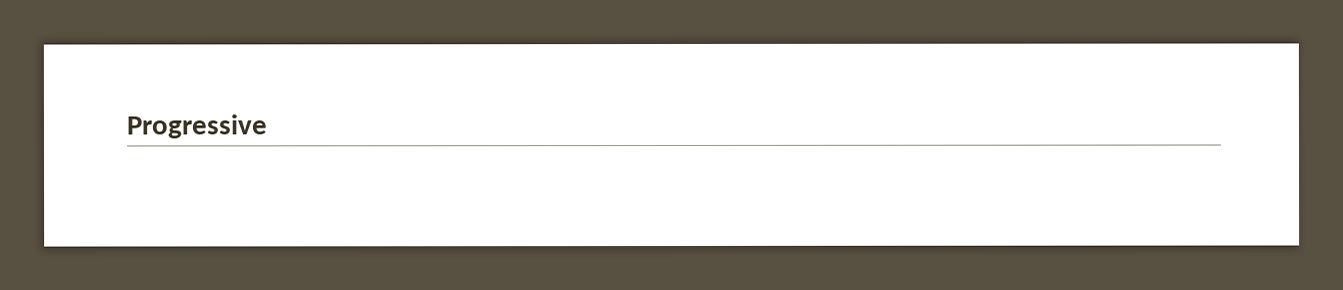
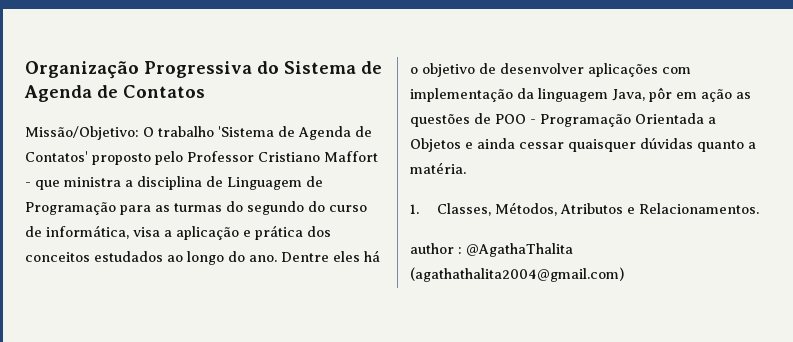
- Progressive
+ Organização Progressiva do Sistema de Agenda de Contatos
+ Missão/Objetivo: O trabalho 'Sistema de Agenda de Contatos' proposto pelo Professor Cristiano Maffort - que ministra a disciplina de Linguagem de Programação para as turmas do segundo do curso de informática, visa a aplicação e prática dos conceitos estudados ao longo do ano. Dentre eles há o objetivo de desenvolver aplicações com implementação da linguagem Java, pôr em ação as questões de POO - Programação Orientada a Objetos e ainda cessar quaisquer dúvidas quanto a matéria.
+ 1. Classes, Métodos, Atributos e Relacionamentos.
+ author : @AgathaThalita (agathathalita2004@gmail.com)

